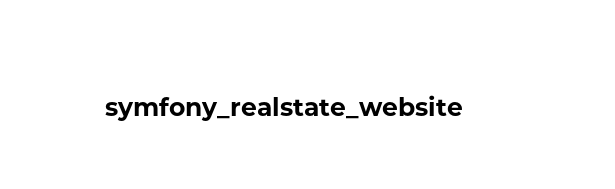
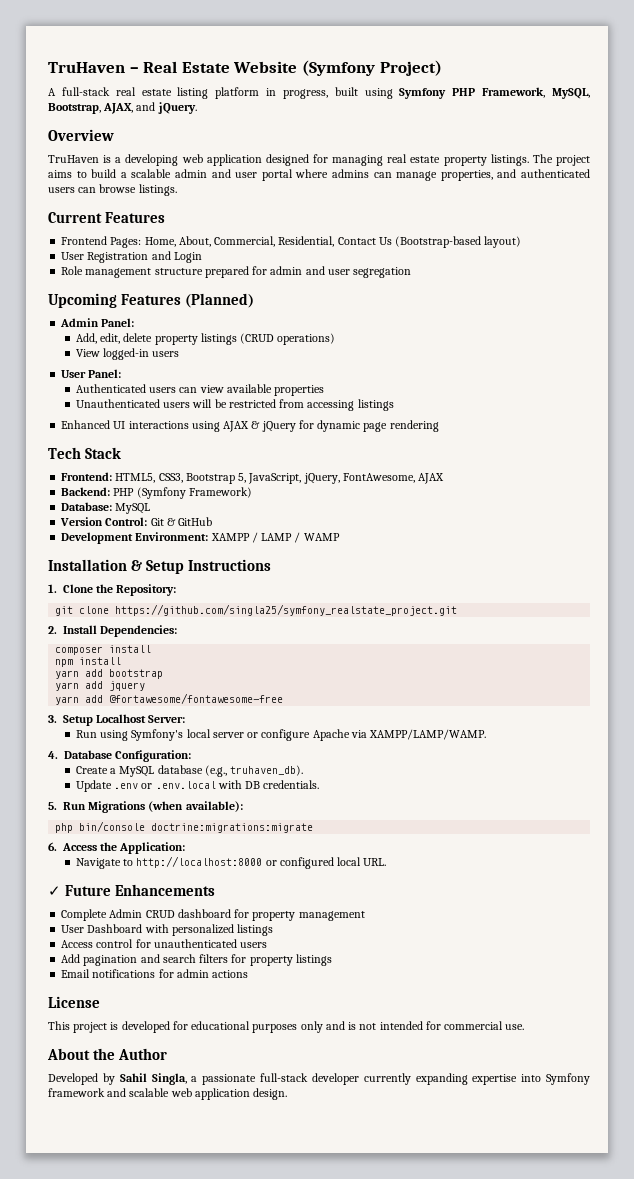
- symfony_realstate_website
+ TruHaven – Real Estate Website (Symfony Project)
+ A full-stack real estate listing platform in progress, built using Symfony PHP Framework, MySQL, Bootstrap, AJAX, and jQuery.
+ Overview
+ TruHaven is a developing web application designed for managing real estate property listings. The project aims to build a scalable admin and user portal where admins can manage properties, and authenticated users can browse listings.
+ Current Features
+ Frontend Pages: Home, About, Commercial, Residential, Contact Us (Bootstrap-based layout)
+ User Registration and Login
+ Role management structure prepared for admin and user segregation
+ Upcoming Features (Planned)
+ Admin Panel:
+ Add, edit, delete property listings (CRUD operations)
+ View logged-in users
+ User Panel:
+ Authenticated users can view available properties
+ Unauthenticated users will be restricted from accessing listings
+ Enhanced UI interactions using AJAX & jQuery for dynamic page rendering
+ Tech Stack
+ Frontend: HTML5, CSS3, Bootstrap 5, JavaScript, jQuery, FontAwesome, AJAX
+ Backend: PHP (Symfony Framework)
+ Database: MySQL
+ Version Control: Git & GitHub
+ Development Environment: XAMPP / LAMP / WAMP
+ Installation & Setup Instructions
+ 1. Clone the Repository:
+ git clone https://github.com/singla25/symfony_realstate_project.git
+ 2. Install Dependencies:
+ composer install
+ npm install
+ yarn add bootstrap
+ yarn add jquery
+ yarn add @fortawesome/fontawesome-free
+ 3. Setup Localhost Server:
+ Run using Symfony's local server or configure Apache via XAMPP/LAMP/WAMP.
+ 4. Database Configuration:
+ Create a MySQL database (e.g., truhaven_db).
+ Update .env or .env.local with DB credentials.
+ 5. Run Migrations (when available):
+ php bin/console doctrine:migrations:migrate
+ 6. Access the Application:
+ Navigate to http://localhost:8000 or configured local URL.
+ ✓ Future Enhancements
+ Complete Admin CRUD dashboard for property management
+ User Dashboard with personalized listings
+ Access control for unauthenticated users
+ Add pagination and search filters for property listings
+ Email notifications for admin actions
+ License
+ This project is developed for educational purposes only and is not intended for commercial use.
+ About the Author
+ Developed by Sahil Singla, a passionate full-stack developer currently expanding expertise into Symfony framework and scalable web application design.

